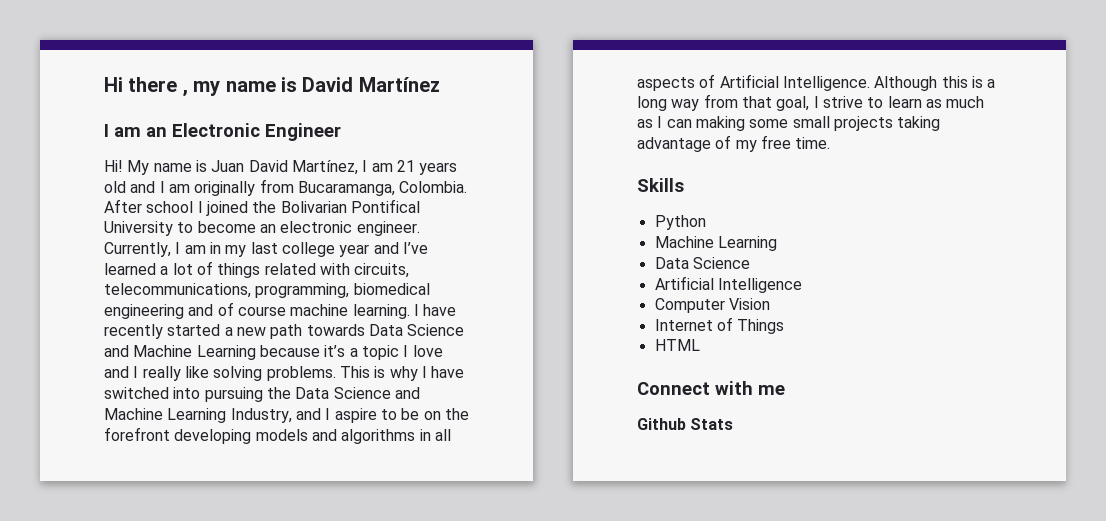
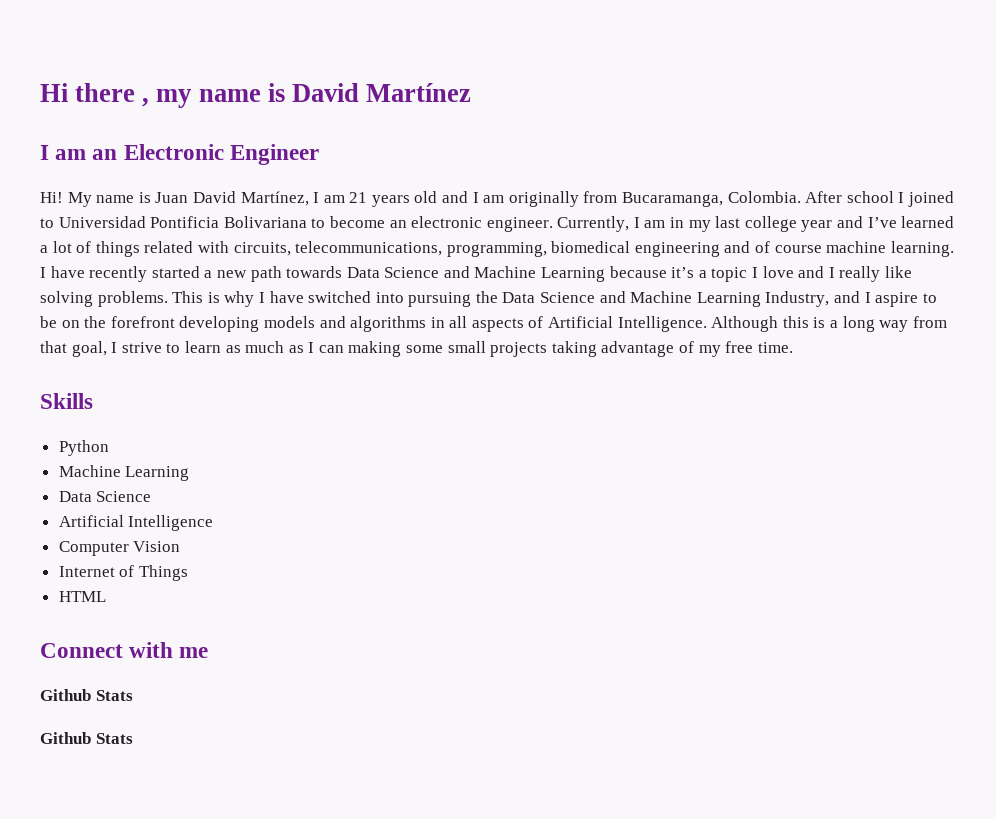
- After school I joined the Bolivarian Pontifical University to become an electronic engineer.
+ After school I joined to Universidad Pontificia Bolivariana to become an electronic engineer.
  Connect with me
+ Github Stats

